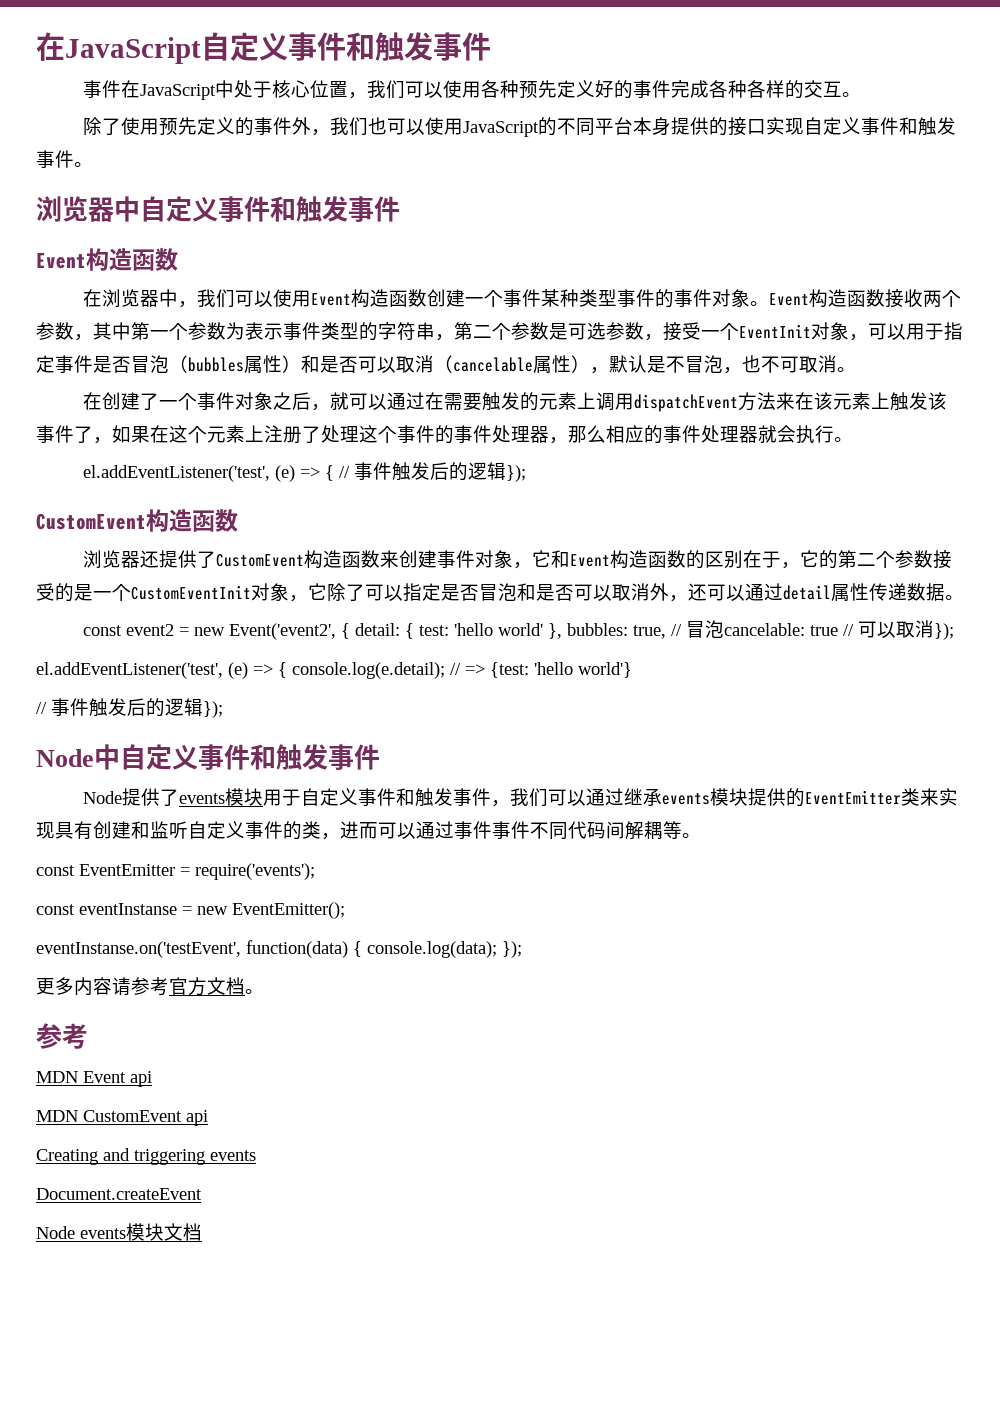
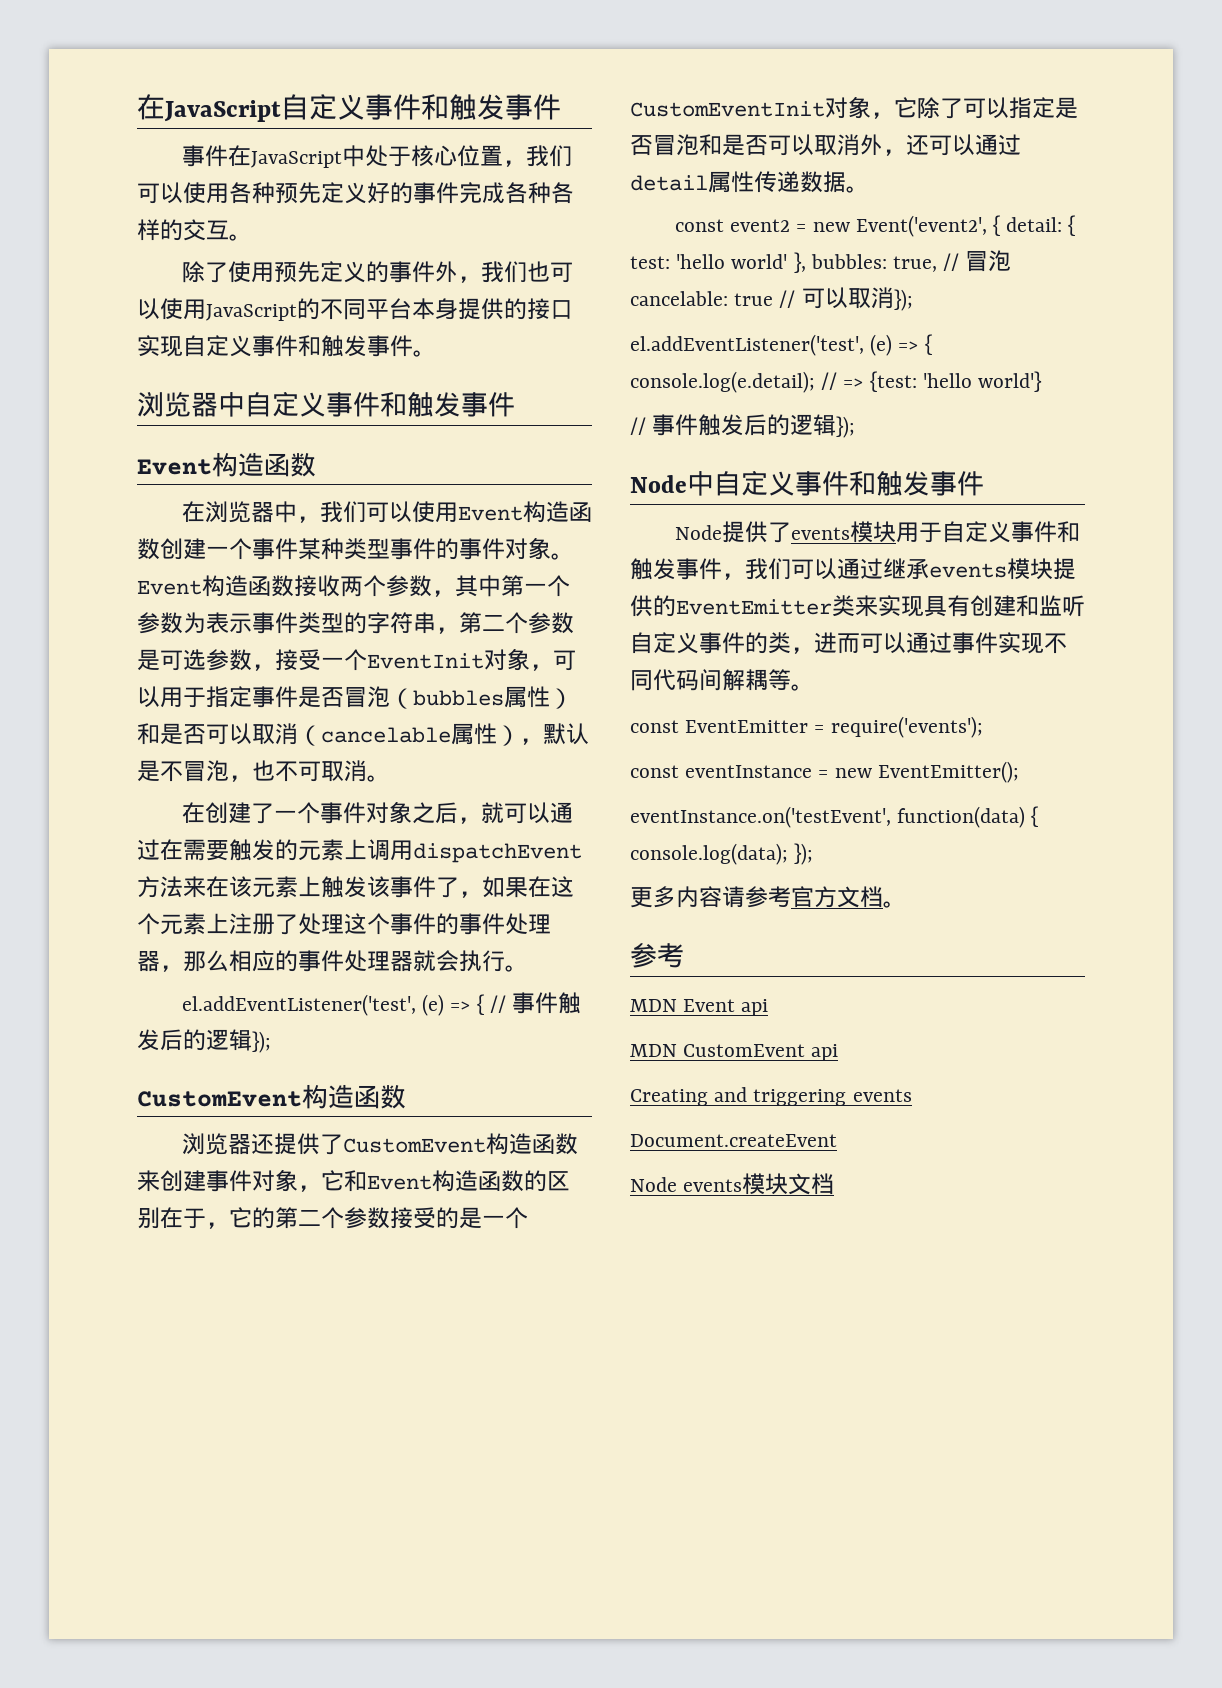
- Node提供了events模块用于自定义事件和触发事件，我们可以通过继承events模块提供的EventEmitter类来实现具有创建和监听自定义事件的类，进而可以通过事件事件不同代码间解耦等。
+ Node提供了events模块用于自定义事件和触发事件，我们可以通过继承events模块提供的EventEmitter类来实现具有创建和监听自定义事件的类，进而可以通过事件实现不同代码间解耦等。
- const eventInstanse = new EventEmitter();
+ const eventInstance = new EventEmitter();
- eventInstanse.on('testEvent', function(data) { console.log(data); });
+ eventInstance.on('testEvent', function(data) { console.log(data); });

